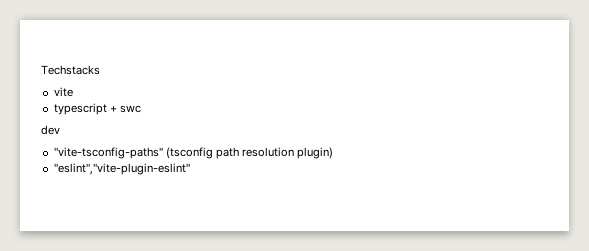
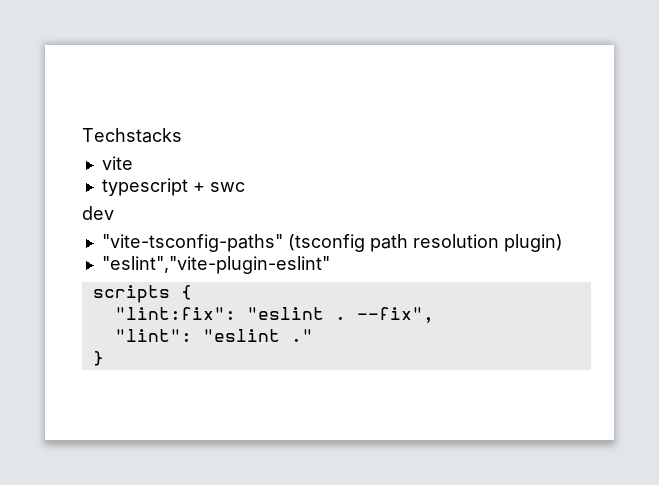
+ scripts {
+ "lint:fix": "eslint . --fix",
+ "lint": "eslint ."
+ }

